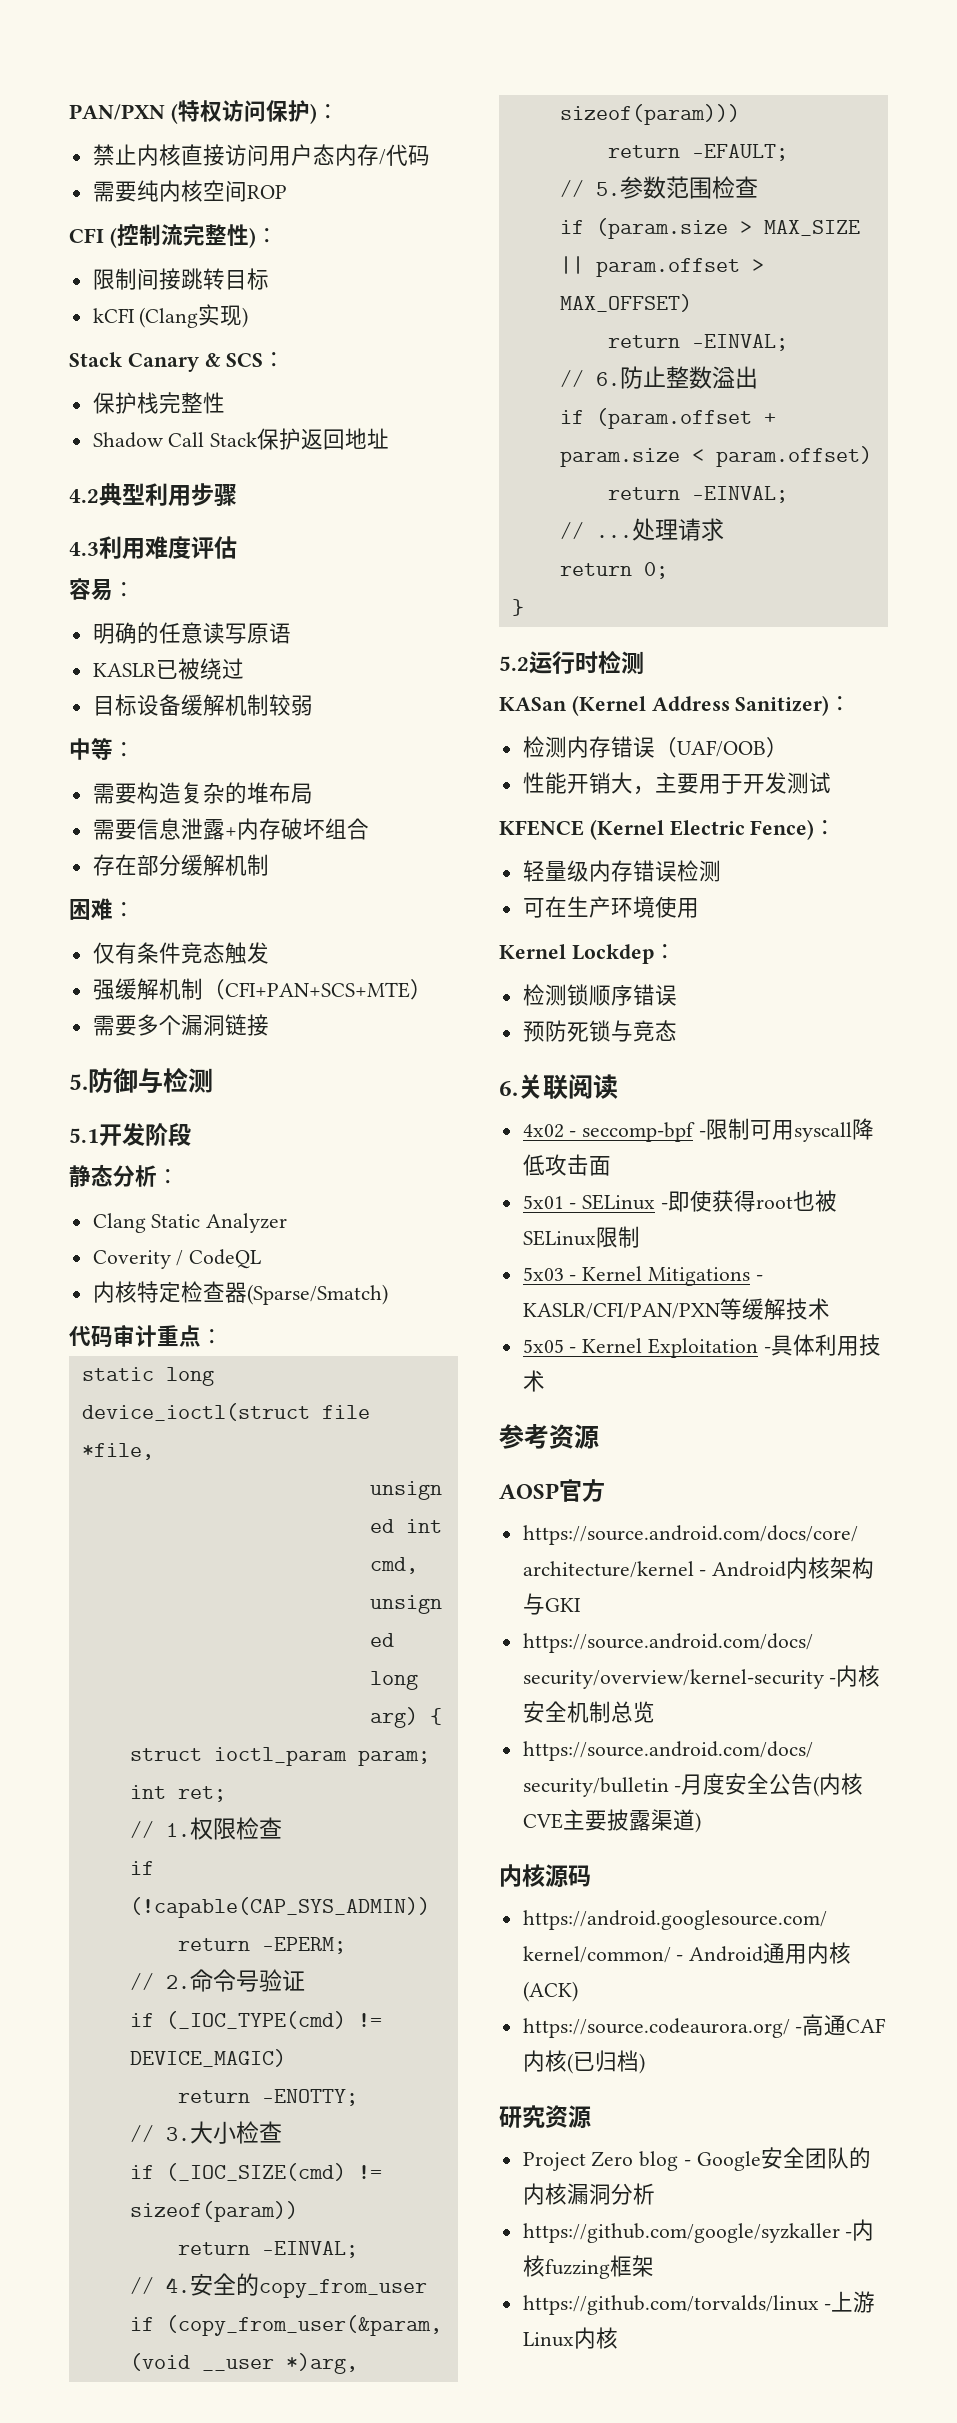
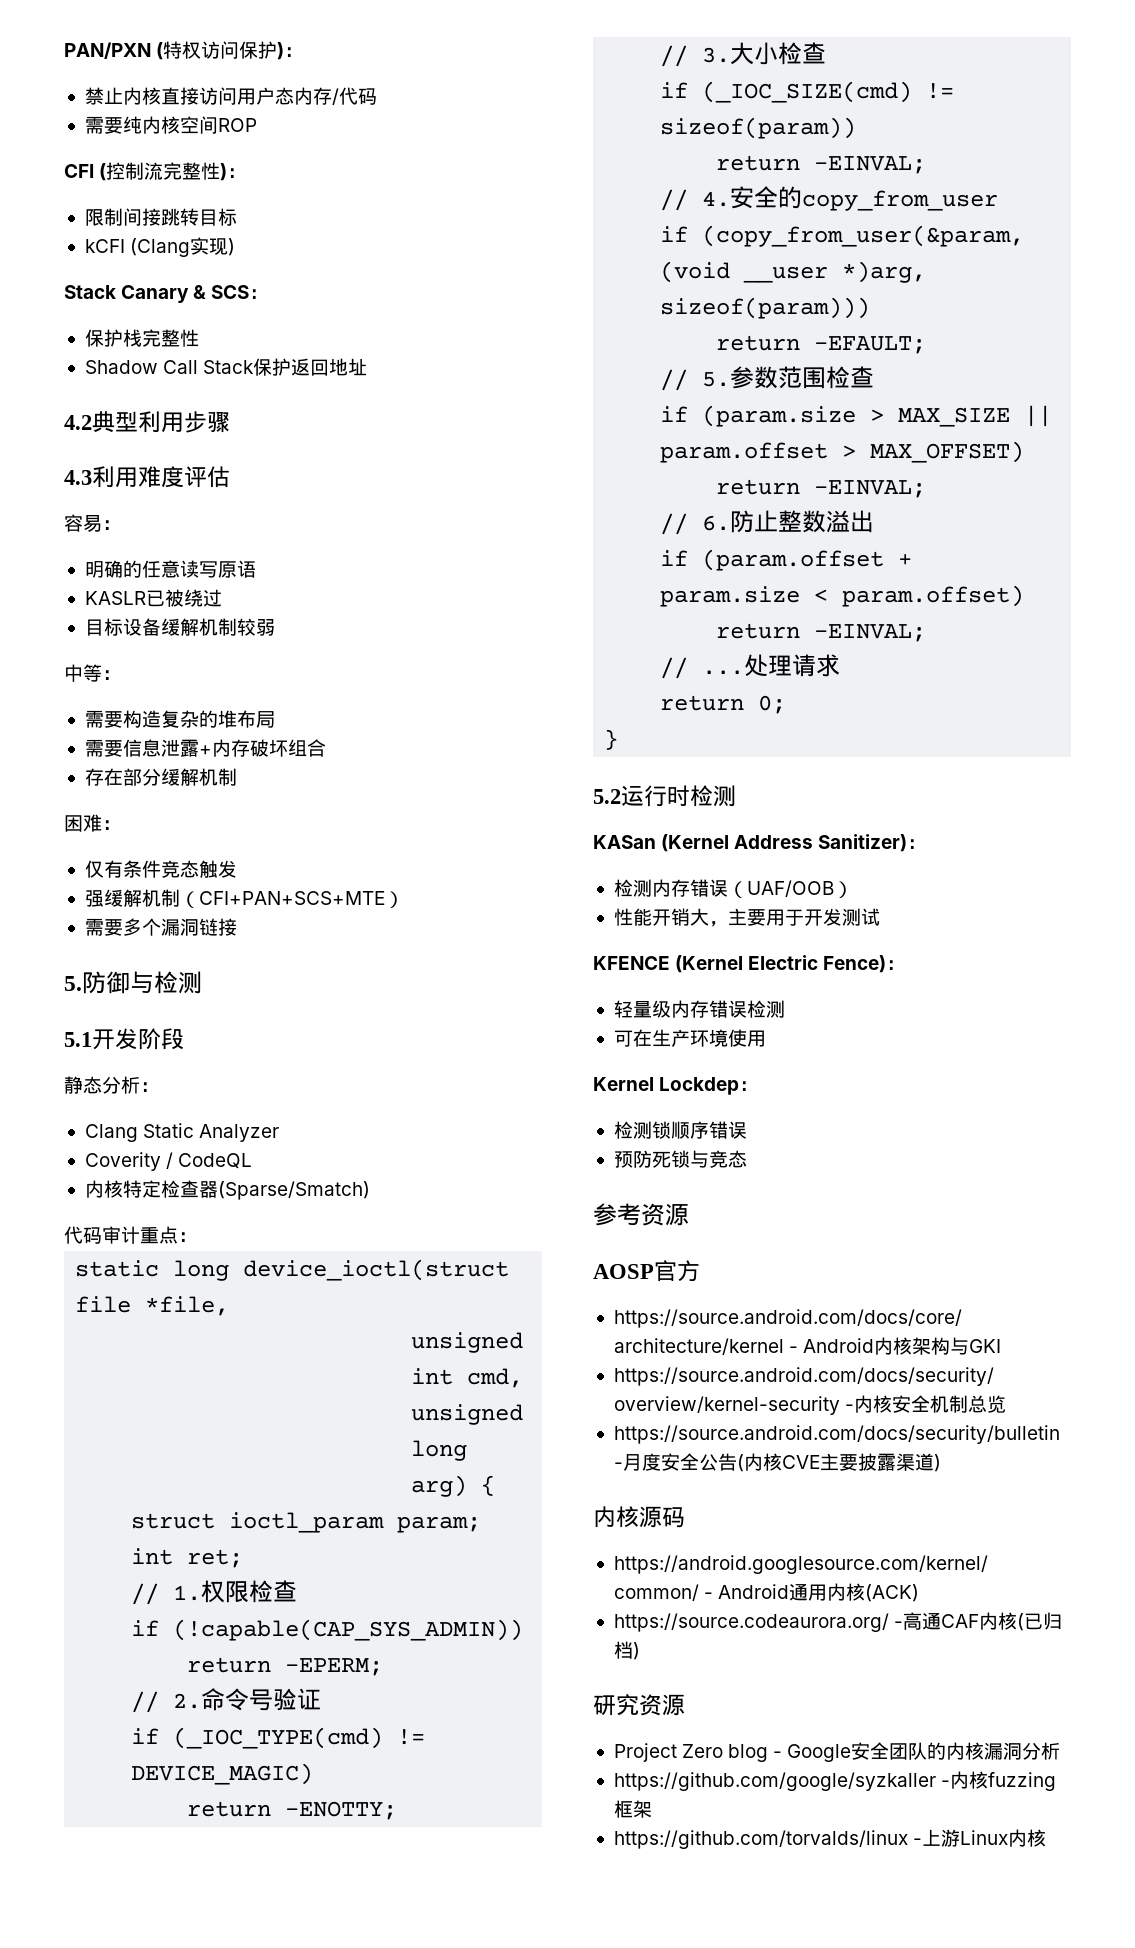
- 6.关联阅读
- 4x02 - seccomp-bpf -限制可用syscall降低攻击面
- 5x01 - SELinux -即使获得root也被SELinux限制
- 5x03 - Kernel Mitigations - KASLR/CFI/PAN/PXN等缓解技术
- 5x05 - Kernel Exploitation -具体利用技术

